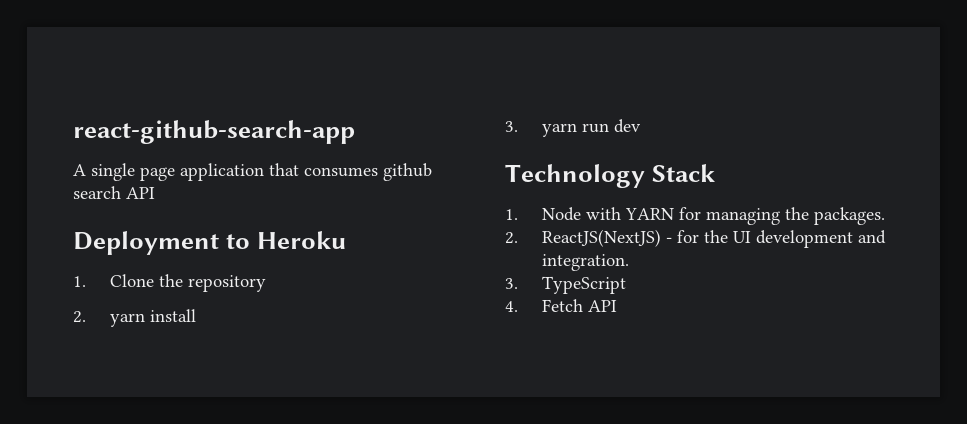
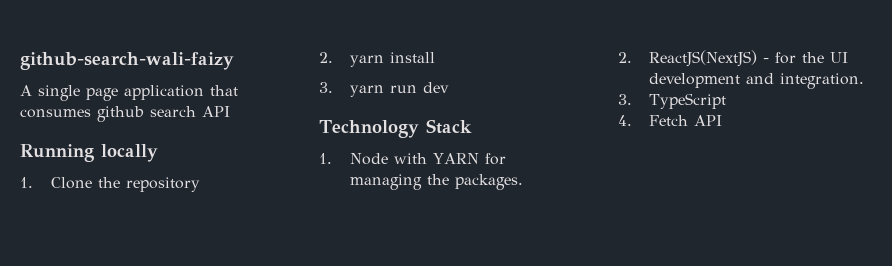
- react-github-search-app
+ github-search-wali-faizy
- Deployment to Heroku
+ Running locally

